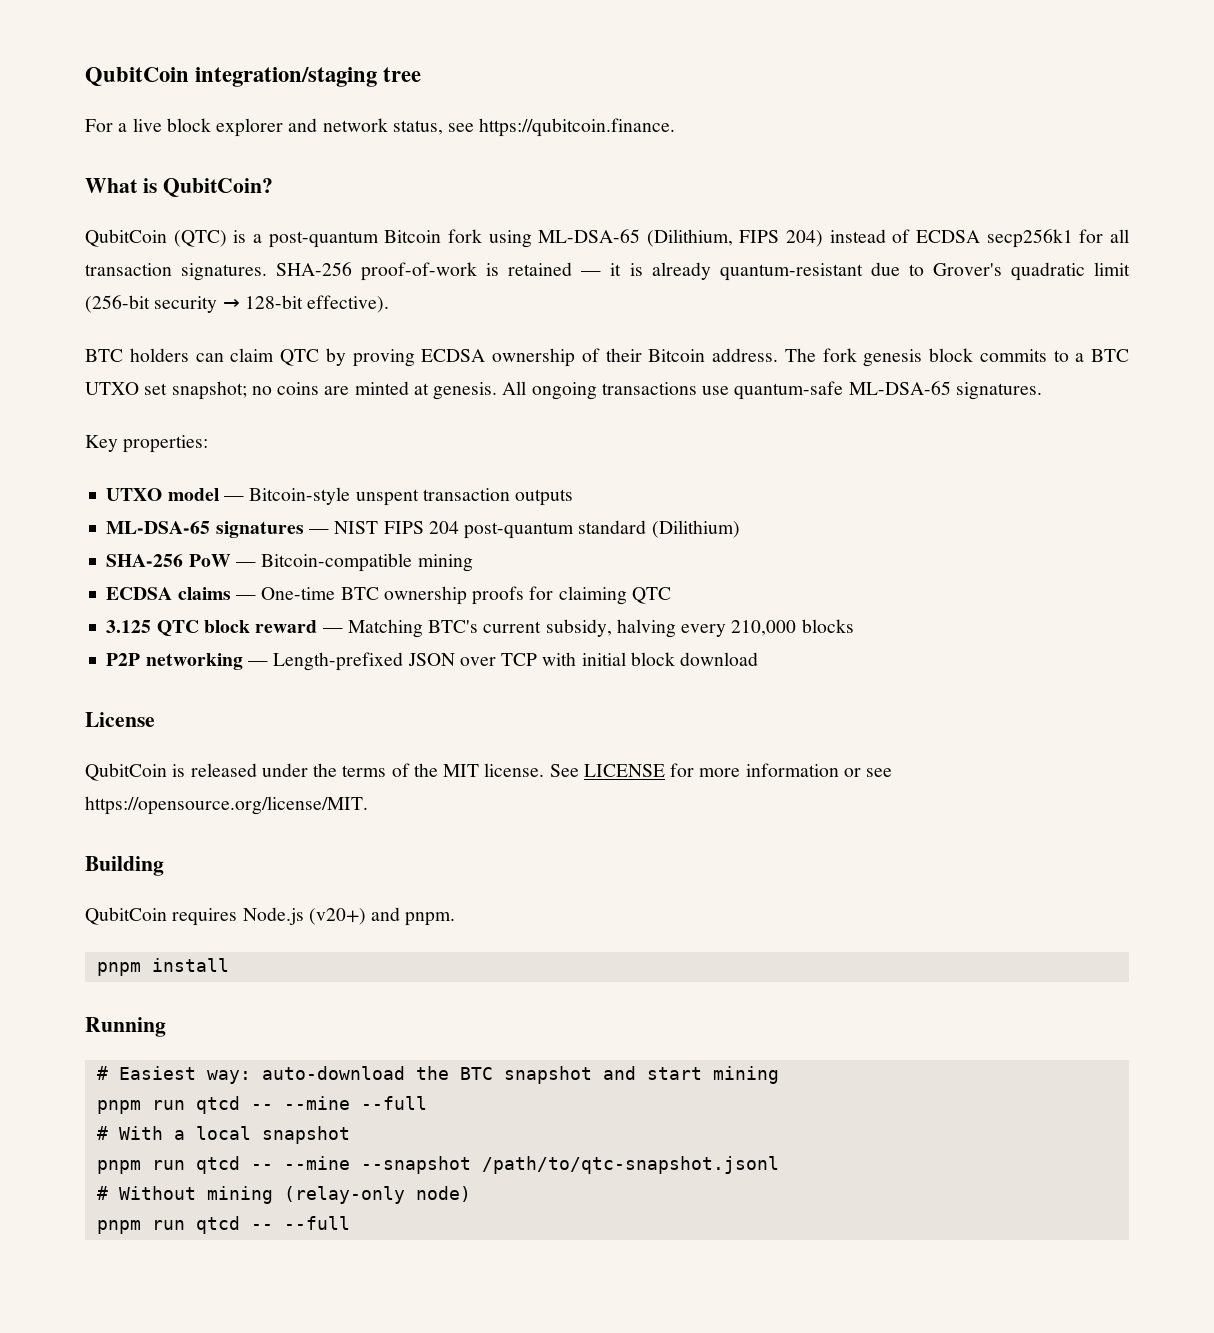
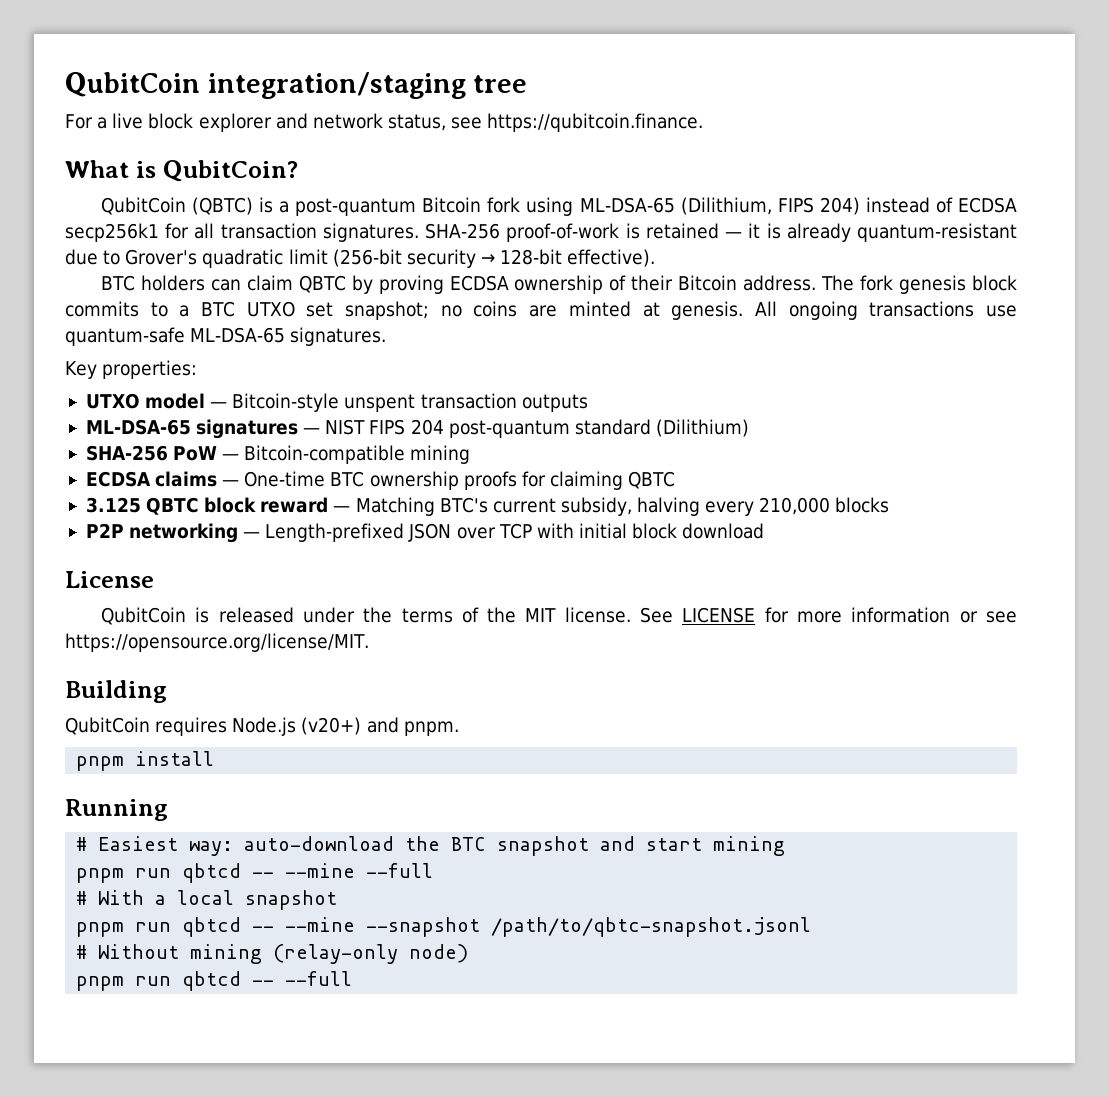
- QubitCoin (QTC) is a post-quantum Bitcoin fork using ML-DSA-65 (Dilithium, FIPS 204) instead of ECDSA secp256k1 for all transaction signatures.
+ QubitCoin (QBTC) is a post-quantum Bitcoin fork using ML-DSA-65 (Dilithium, FIPS 204) instead of ECDSA secp256k1 for all transaction signatures.
- BTC holders can claim QTC by proving ECDSA ownership of their Bitcoin address.
+ BTC holders can claim QBTC by proving ECDSA ownership of their Bitcoin address.
- ECDSA claims — One-time BTC ownership proofs for claiming QTC
+ ECDSA claims — One-time BTC ownership proofs for claiming QBTC
- 3.125 QTC block reward — Matching BTC's current subsidy, halving every 210,000 blocks
+ 3.125 QBTC block reward — Matching BTC's current subsidy, halving every 210,000 blocks
- pnpm run qtcd -- --mine --full
+ pnpm run qbtcd -- --mine --full
- pnpm run qtcd -- --mine --snapshot /path/to/qtc-snapshot.jsonl
+ pnpm run qbtcd -- --mine --snapshot /path/to/qbtc-snapshot.jsonl
- pnpm run qtcd -- --full
+ pnpm run qbtcd -- --full

